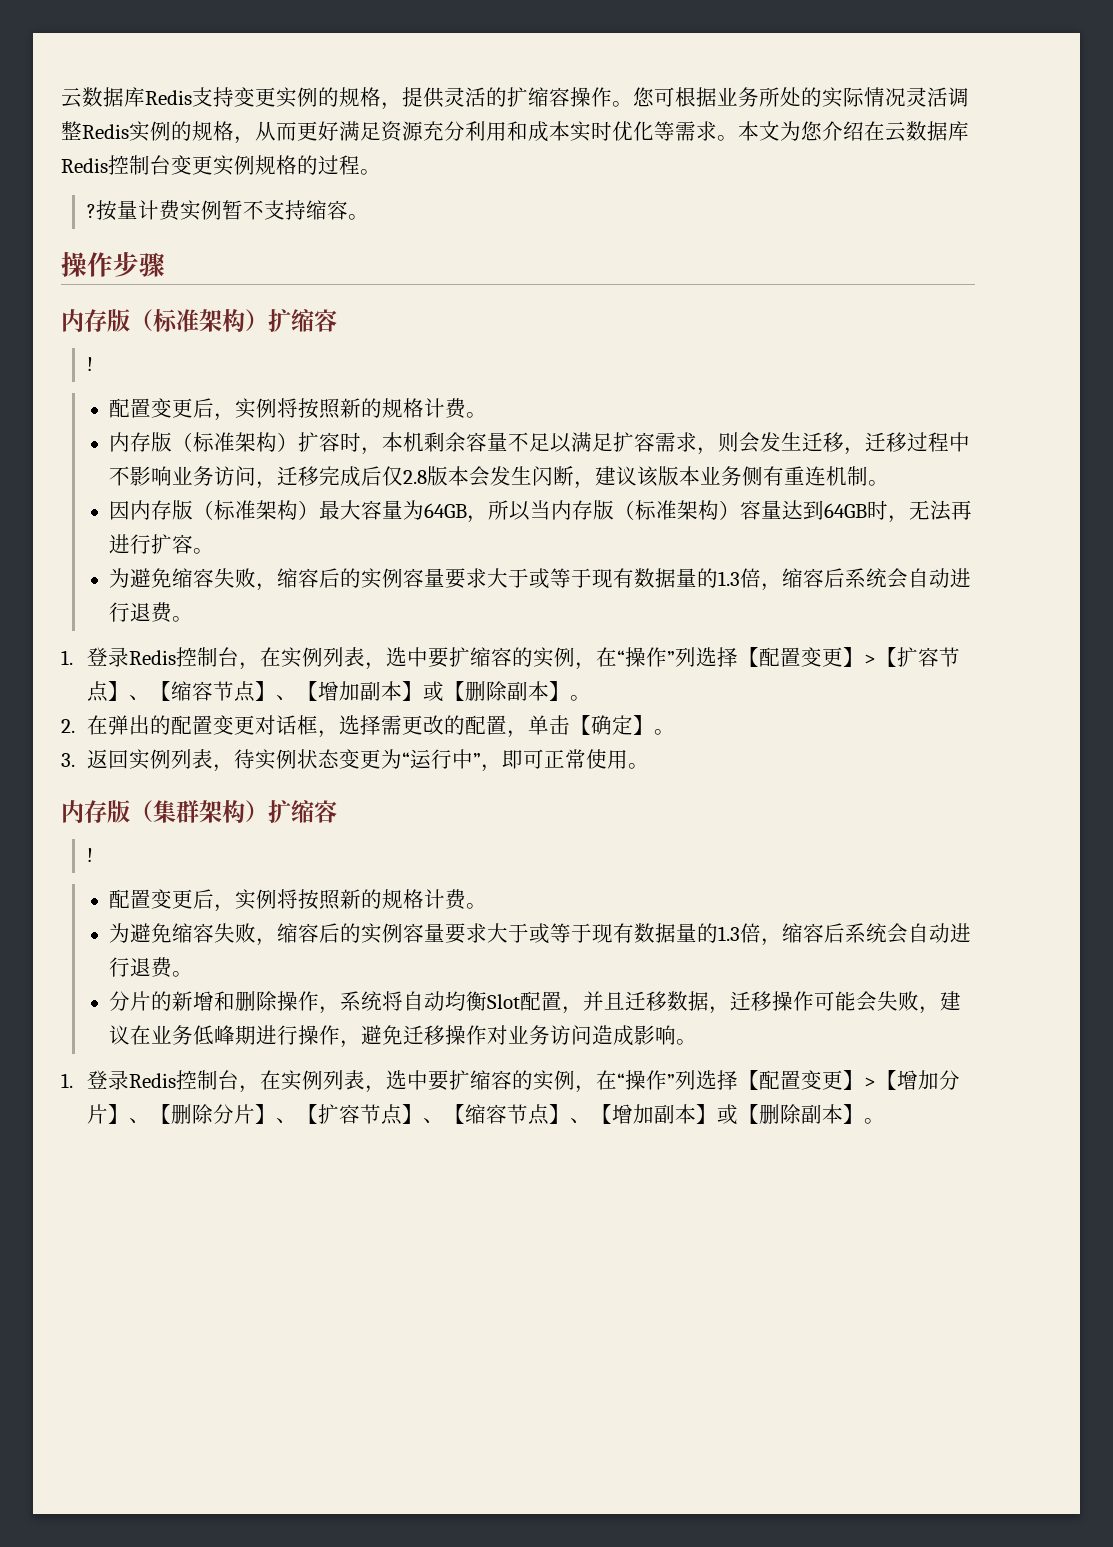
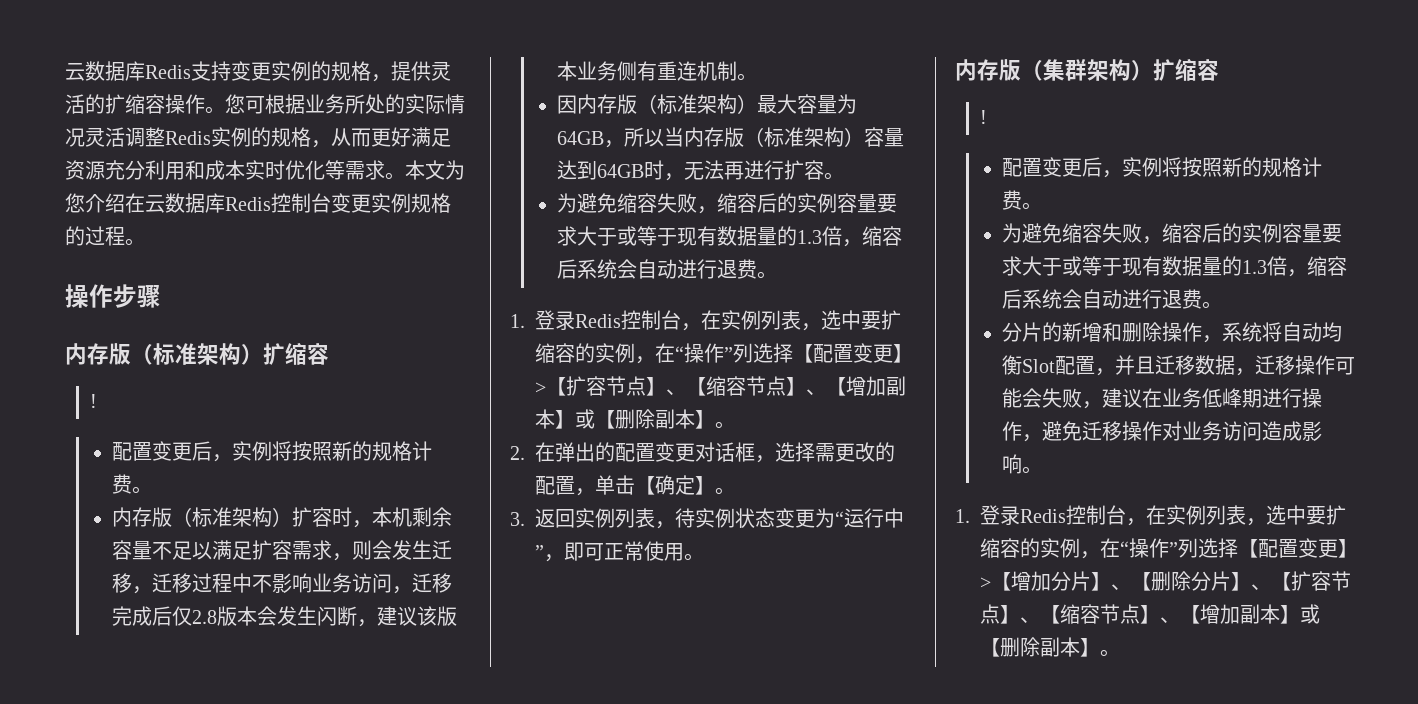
- ?按量计费实例暂不支持缩容。

